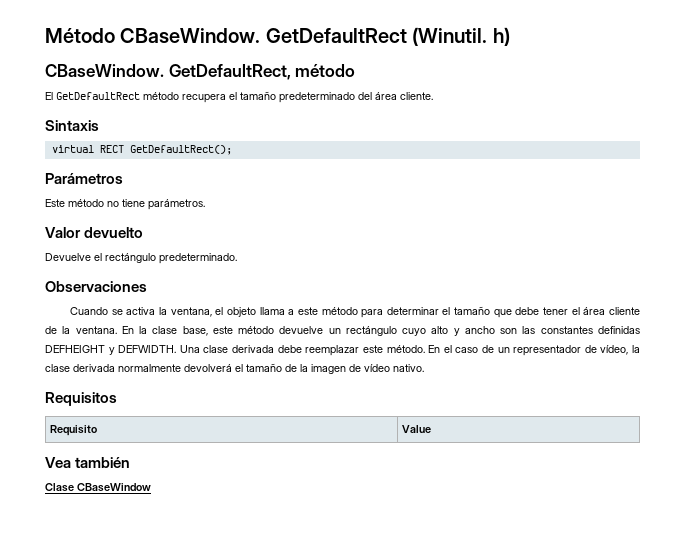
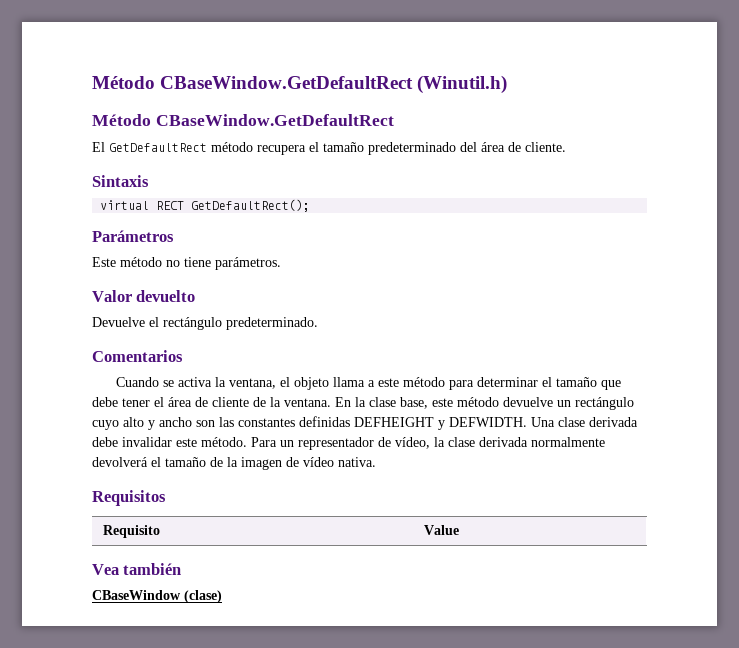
- Método CBaseWindow. GetDefaultRect (Winutil. h)
- CBaseWindow. GetDefaultRect, método
+ Método CBaseWindow.GetDefaultRect (Winutil.h)
+ Método CBaseWindow.GetDefaultRect
- El GetDefaultRect método recupera el tamaño predeterminado del área cliente.
+ El GetDefaultRect método recupera el tamaño predeterminado del área de cliente.
- Observaciones
+ Comentarios
- Cuando se activa la ventana, el objeto llama a este método para determinar el tamaño que debe tener el área cliente de la ventana.
+ Cuando se activa la ventana, el objeto llama a este método para determinar el tamaño que debe tener el área de cliente de la ventana.
- Una clase derivada debe reemplazar este método.
+ Una clase derivada debe invalidar este método.
- En el caso de un representador de vídeo, la clase derivada normalmente devolverá el tamaño de la imagen de vídeo nativo.
+ Para un representador de vídeo, la clase derivada normalmente devolverá el tamaño de la imagen de vídeo nativa.
- Clase CBaseWindow
+ CBaseWindow (clase)

